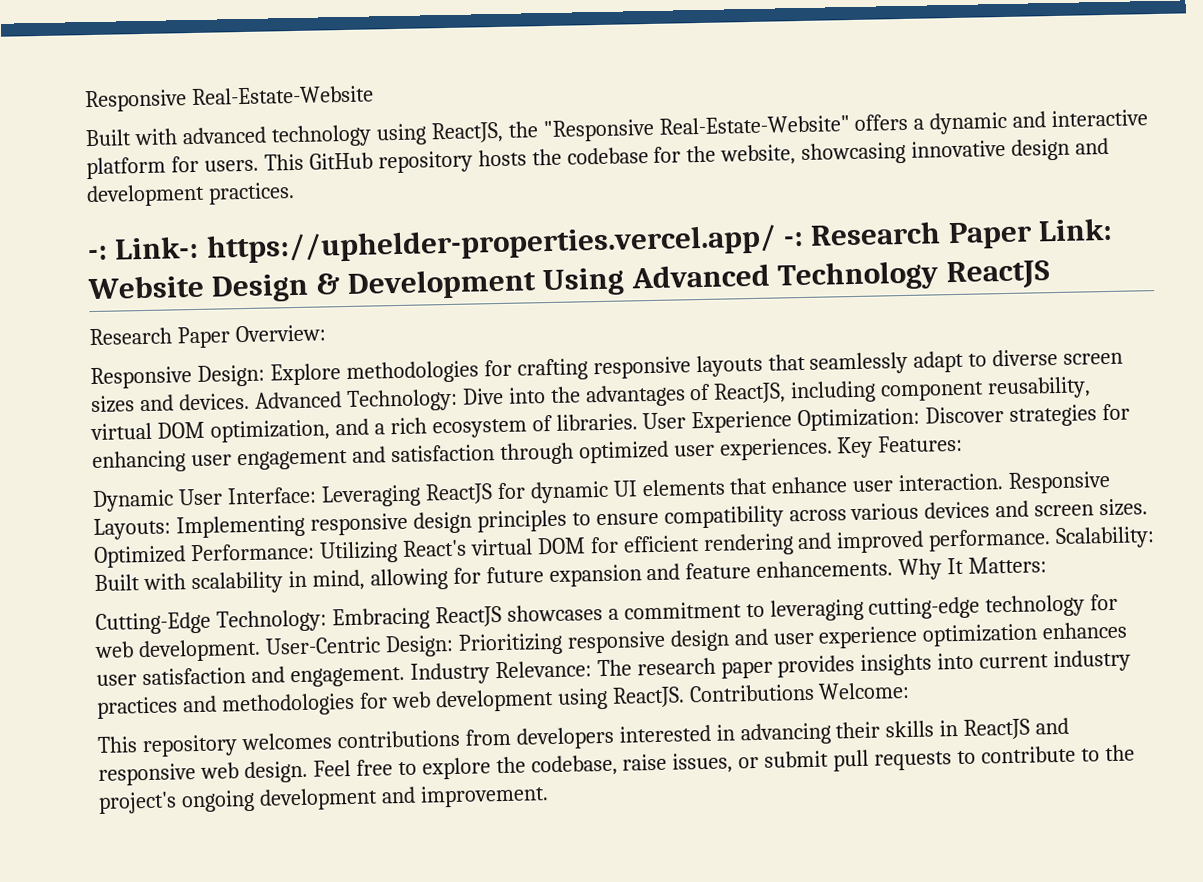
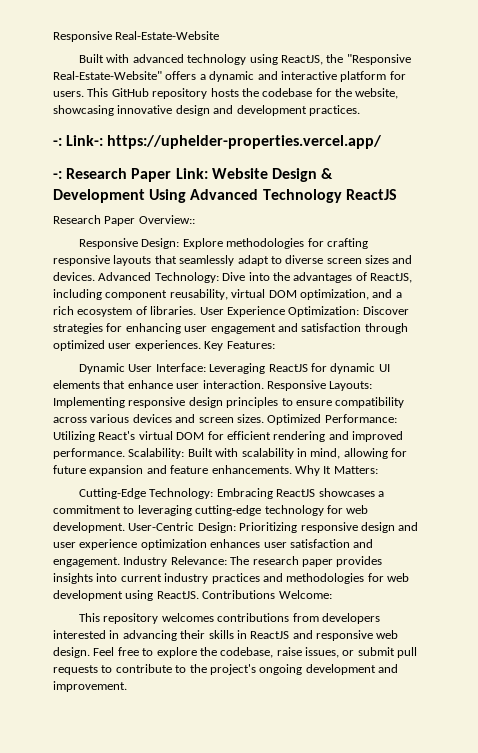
- -: Link-: https://uphelder-properties.vercel.app/ -: Research Paper Link: Website Design & Development Using Advanced Technology ReactJS
+ -: Link-: https://uphelder-properties.vercel.app/
+ -: Research Paper Link: Website Design & Development Using Advanced Technology ReactJS
- Research Paper Overview:
+ Research Paper Overview::

